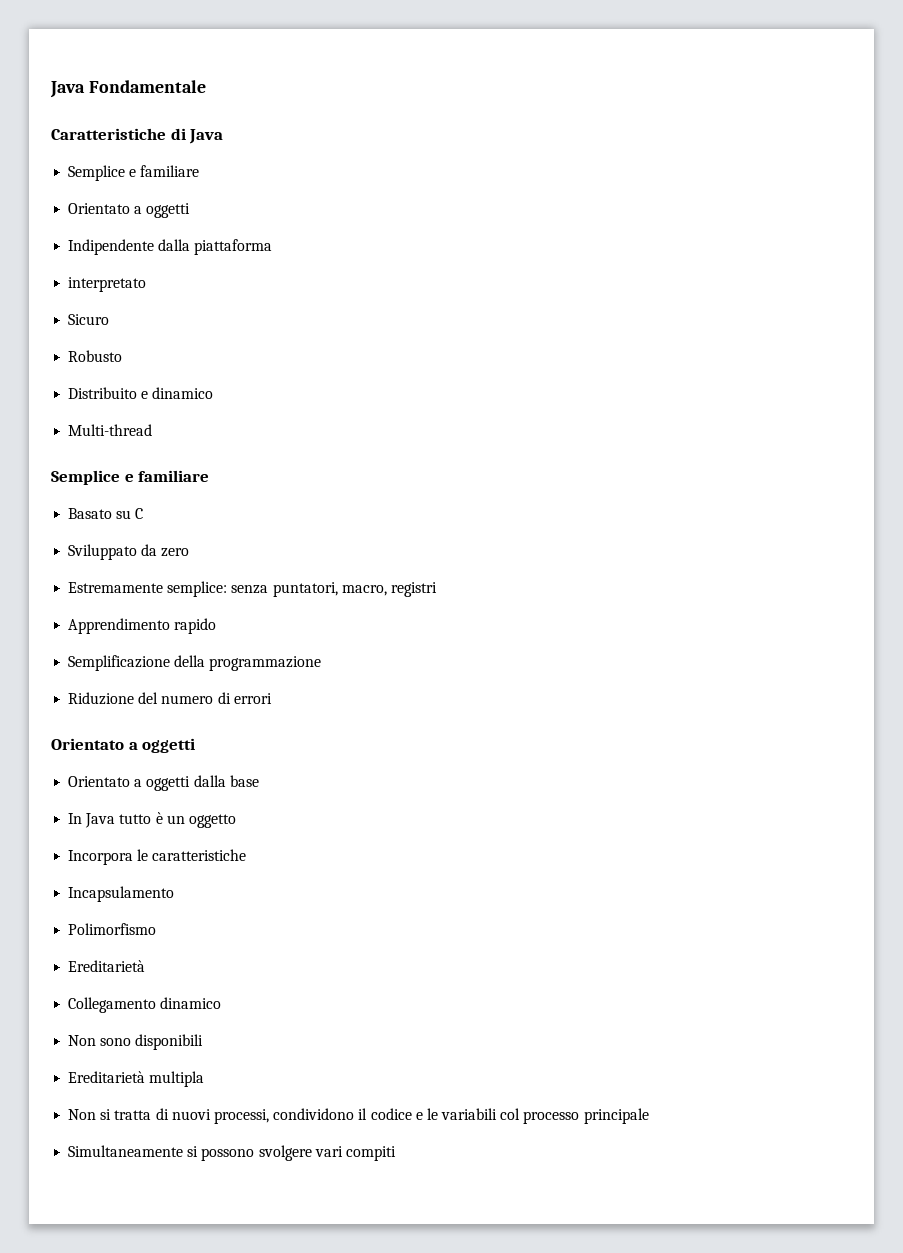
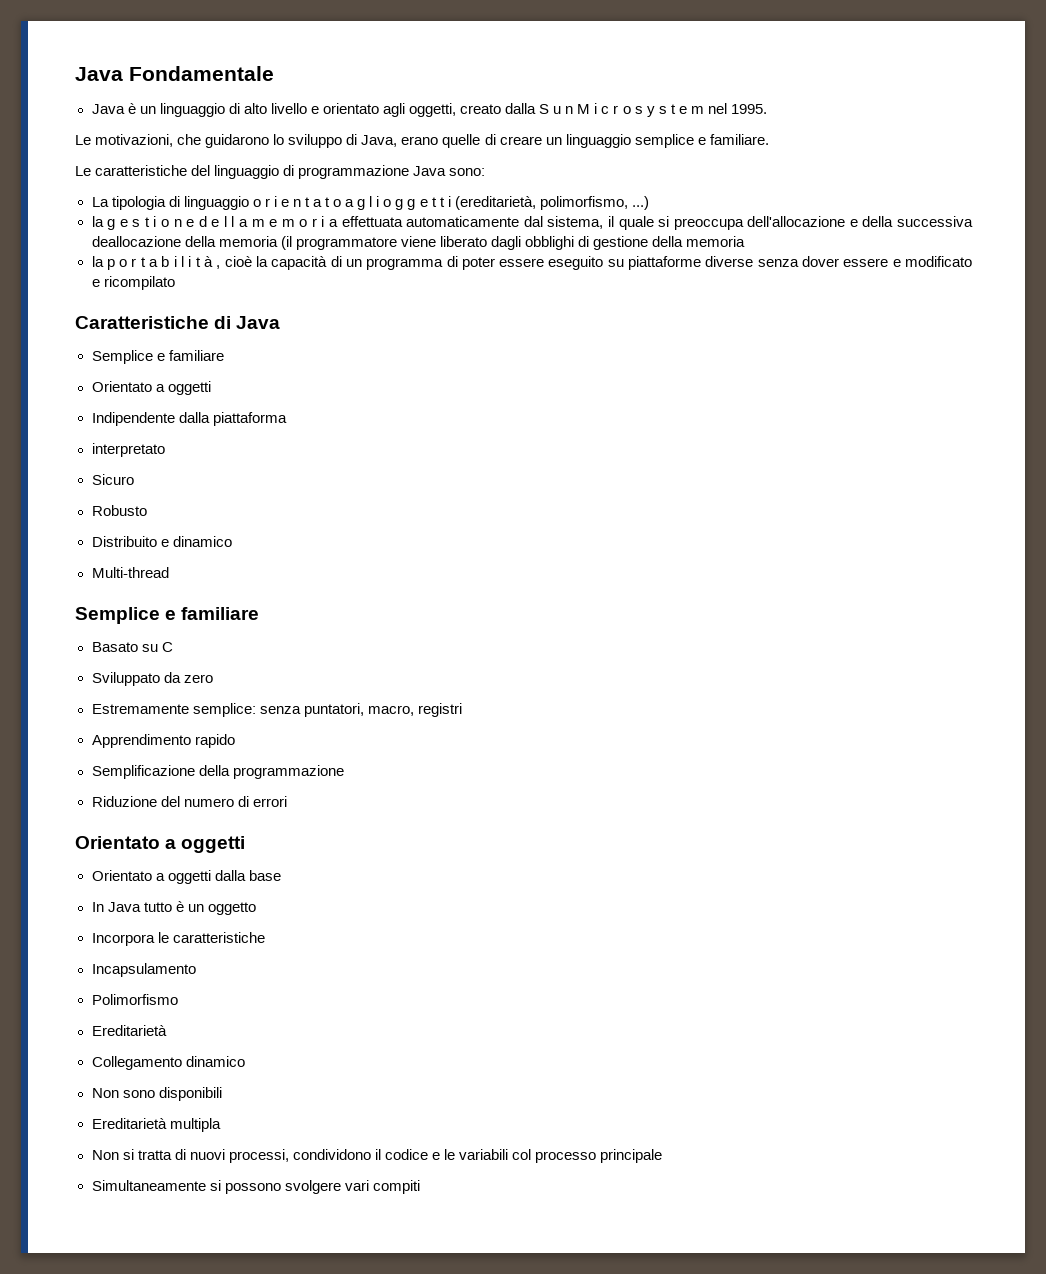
+ Java è un linguaggio di alto livello e orientato agli oggetti, creato dalla S u n M i c r o s y s t e m nel 1995.
+ Le motivazioni, che guidarono lo sviluppo di Java, erano quelle di creare un linguaggio semplice e familiare.
+ Le caratteristiche del linguaggio di programmazione Java sono:
+ La tipologia di linguaggio o r i e n t a t o a g l i o g g e t t i (ereditarietà, polimorfismo, ...)
+ la g e s t i o n e d e l l a m e m o r i a effettuata automaticamente dal sistema, il quale si preoccupa dell'allocazione e della successiva deallocazione della memoria (il programmatore viene liberato dagli obblighi di gestione della memoria
+ la p o r t a b i l i t à , cioè la capacità di un programma di poter essere eseguito su piattaforme diverse senza dover essere e modificato e ricompilato

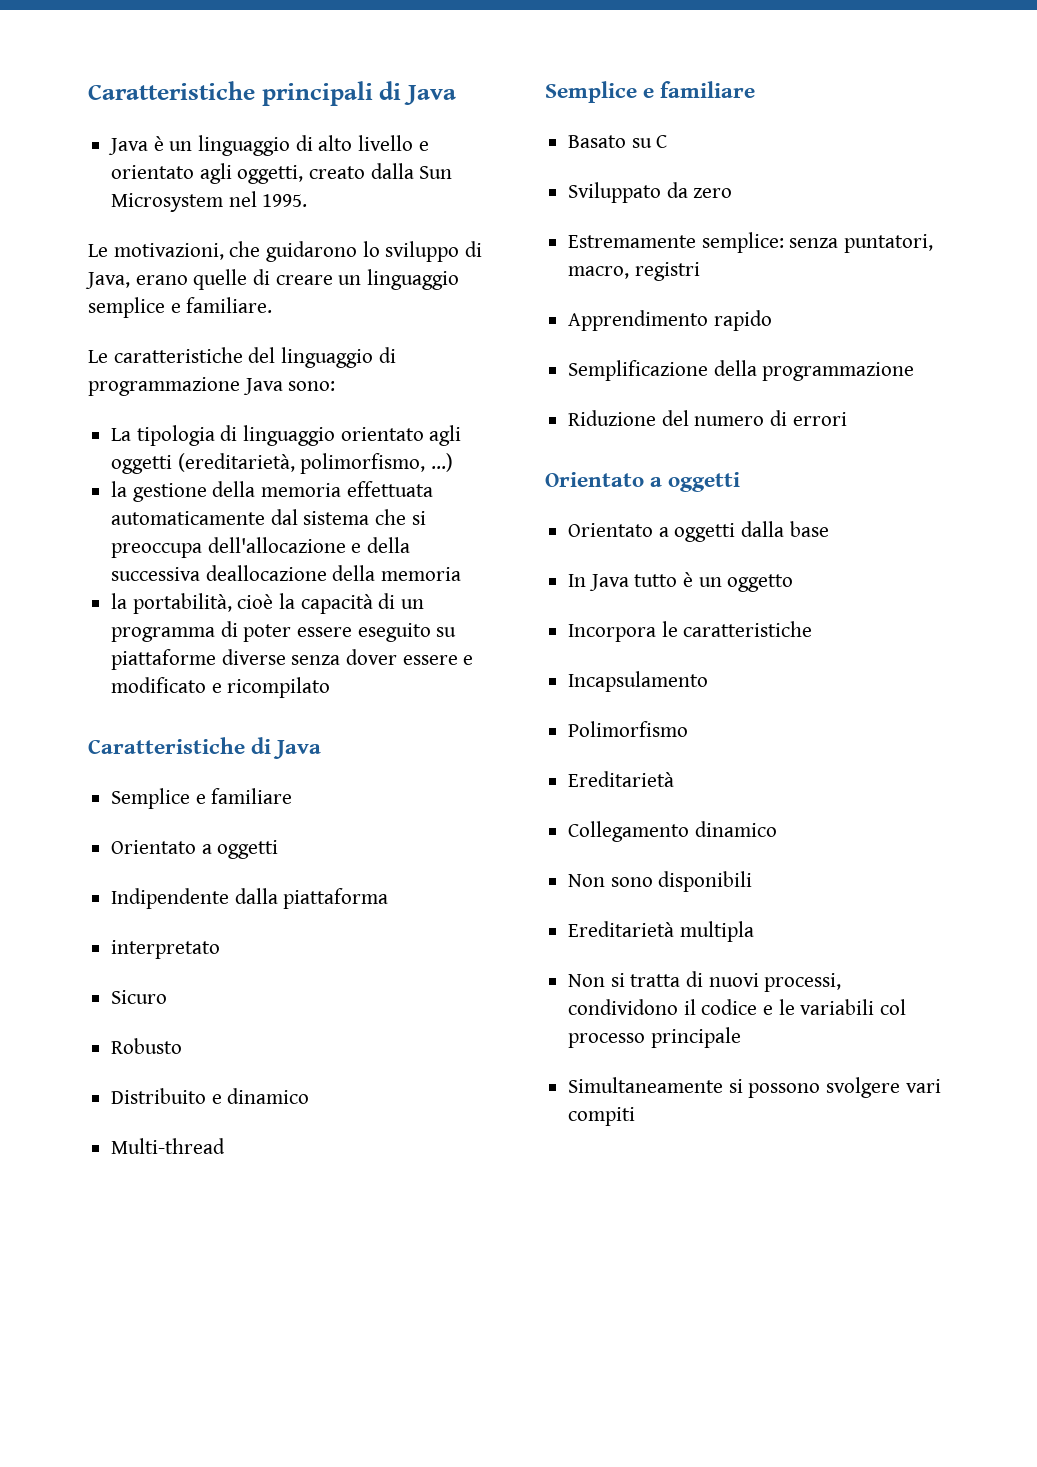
- Java Fondamentale
+ Caratteristiche principali di Java
- Java è un linguaggio di alto livello e orientato agli oggetti, creato dalla S u n M i c r o s y s t e m nel 1995.
+ Java è un linguaggio di alto livello e orientato agli oggetti, creato dalla Sun Microsystem nel 1995.
- La tipologia di linguaggio o r i e n t a t o a g l i o g g e t t i (ereditarietà, polimorfismo, ...)
- la g e s t i o n e d e l l a m e m o r i a effettuata automaticamente dal sistema, il quale si preoccupa dell'allocazione e della successiva deallocazione della memoria (il programmatore viene liberato dagli obblighi di gestione della memoria
- la p o r t a b i l i t à , cioè la capacità di un programma di poter essere eseguito su piattaforme diverse senza dover essere e modificato e ricompilato
+ La tipologia di linguaggio orientato agli oggetti (ereditarietà, polimorfismo, ...)
+ la gestione della memoria effettuata automaticamente dal sistema che si preoccupa dell'allocazione e della successiva deallocazione della memoria
+ la portabilità, cioè la capacità di un programma di poter essere eseguito su piattaforme diverse senza dover essere e modificato e ricompilato

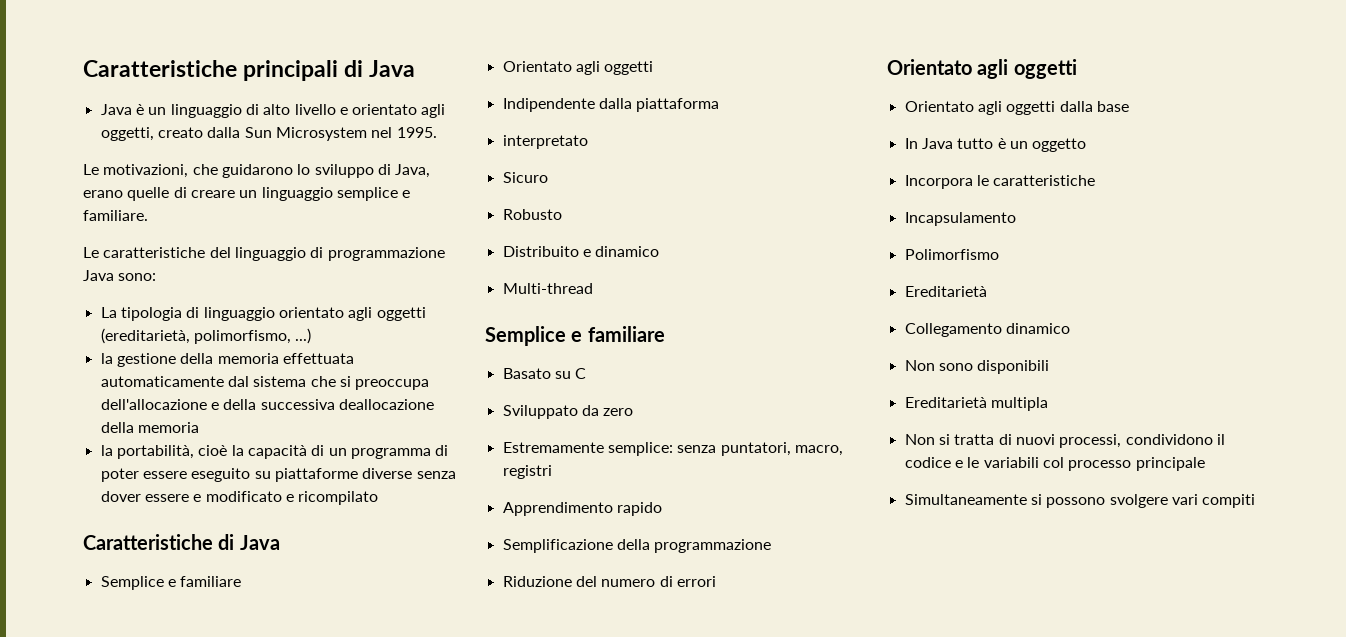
  Caratteristiche di Java
  Semplice e familiare
- Orientato a oggetti
+ Orientato agli oggetti
  Riduzione del numero di errori
- Orientato a oggetti
+ Orientato agli oggetti
- Orientato a oggetti dalla base
+ Orientato agli oggetti dalla base

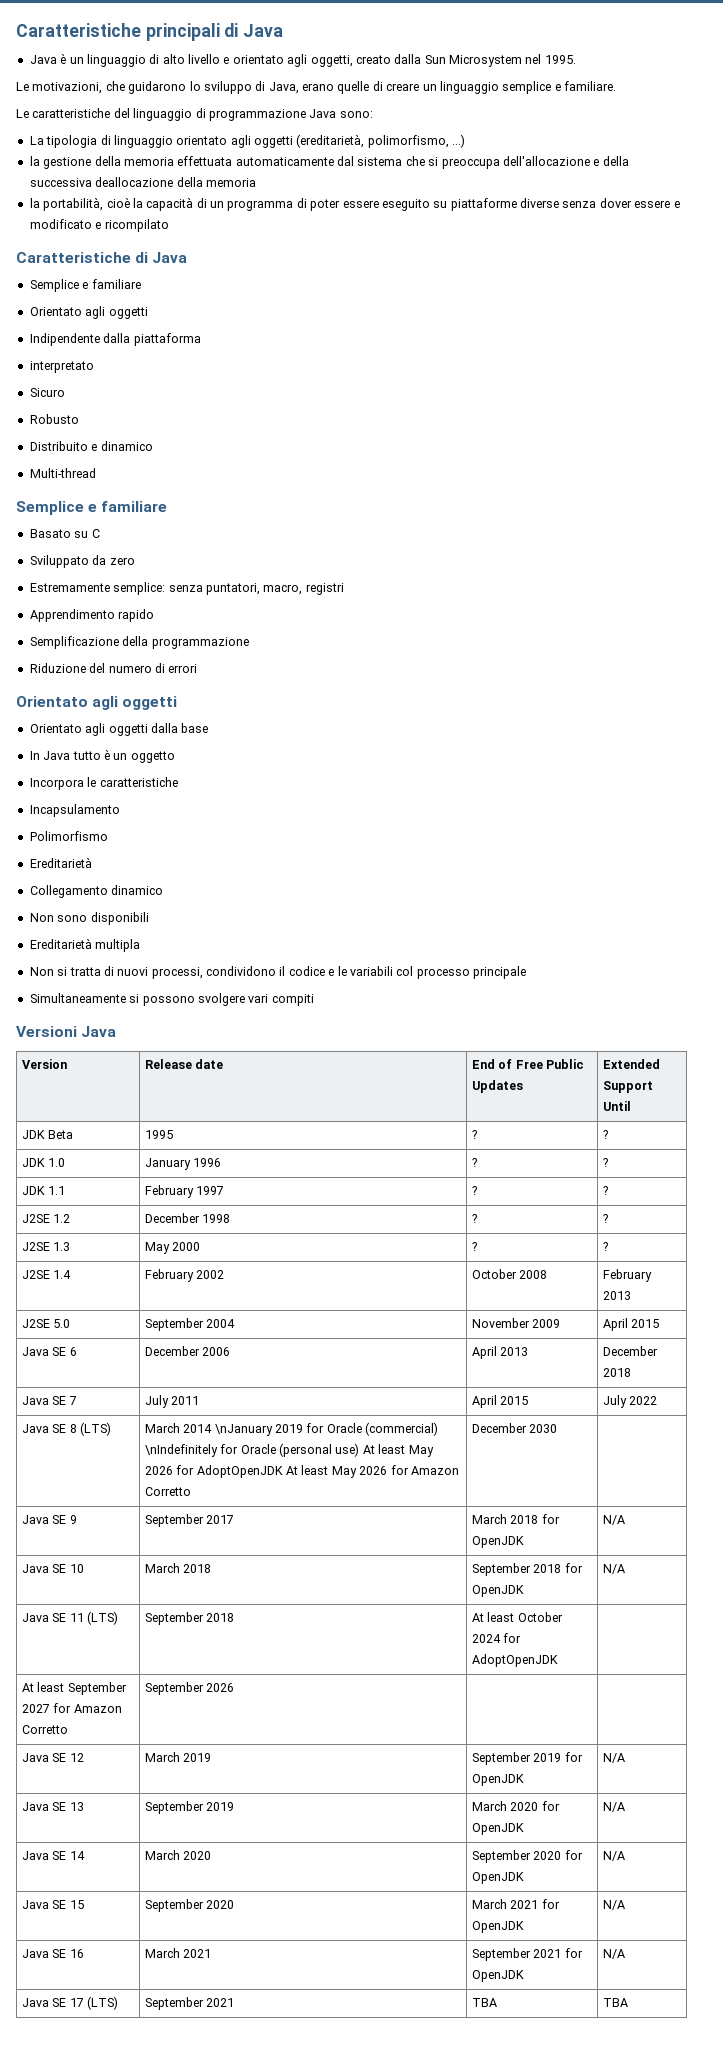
+ Versioni Java
+ Version | Release date | End of Free Public Updates | Extended Support Until
+ JDK Beta | 1995 | ? | ?
+ JDK 1.0 | January 1996 | ? | ?
+ JDK 1.1 | February 1997 | ? | ?
+ J2SE 1.2 | December 1998 | ? | ?
+ J2SE 1.3 | May 2000 | ? | ?
+ J2SE 1.4 | February 2002 | October 2008 | February 2013
+ J2SE 5.0 | September 2004 | November 2009 | April 2015
+ Java SE 6 | December 2006 | April 2013 | December 2018
+ Java SE 7 | July 2011 | April 2015 | July 2022
+ Java SE 8 (LTS) | March 2014 \nJanuary 2019 for Oracle (commercial) \nIndefinitely for Oracle (personal use) At least May 2026 for AdoptOpenJDK At least May 2026 for Amazon Corretto | December 2030 |
+ Java SE 9 | September 2017 | March 2018 for OpenJDK | N/A
+ Java SE 10 | March 2018 | September 2018 for OpenJDK | N/A
+ Java SE 11 (LTS) | September 2018 | At least October 2024 for AdoptOpenJDK |
+ At least September 2027 for Amazon Corretto | September 2026 | |
+ Java SE 12 | March 2019 | September 2019 for OpenJDK | N/A
+ Java SE 13 | September 2019 | March 2020 for OpenJDK | N/A
+ Java SE 14 | March 2020 | September 2020 for OpenJDK | N/A
+ Java SE 15 | September 2020 | March 2021 for OpenJDK | N/A
+ Java SE 16 | March 2021 | September 2021 for OpenJDK | N/A
+ Java SE 17 (LTS) | September 2021 | TBA | TBA

